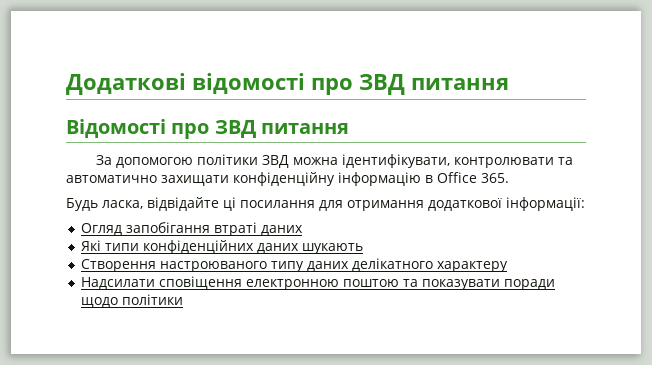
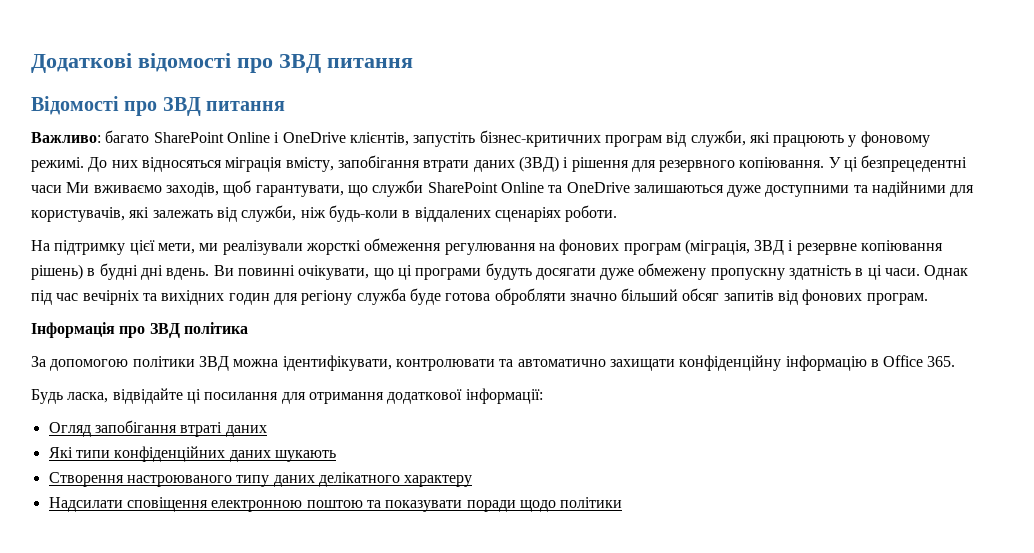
+ Важливо: багато SharePoint Online і OneDrive клієнтів, запустіть бізнес-критичних програм від служби, які працюють у фоновому режимі. До них відносяться міграція вмісту, запобігання втрати даних (ЗВД) і рішення для резервного копіювання. У ці безпрецедентні часи Ми вживаємо заходів, щоб гарантувати, що служби SharePoint Online та OneDrive залишаються дуже доступними та надійними для користувачів, які залежать від служби, ніж будь-коли в віддалених сценаріях роботи.
+ На підтримку цієї мети, ми реалізували жорсткі обмеження регулювання на фонових програм (міграція, ЗВД і резервне копіювання рішень) в будні дні вдень. Ви повинні очікувати, що ці програми будуть досягати дуже обмежену пропускну здатність в ці часи. Однак під час вечірніх та вихідних годин для регіону служба буде готова обробляти значно більший обсяг запитів від фонових програм.
+ Інформація про ЗВД політика

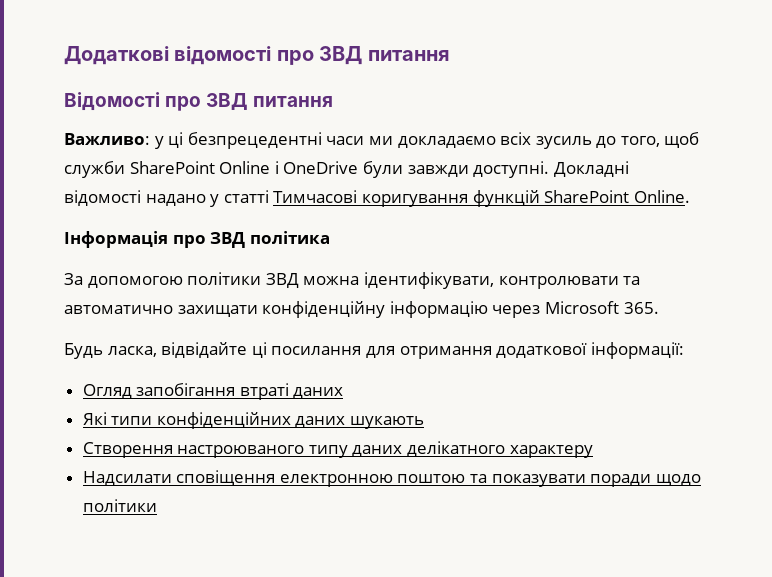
- Важливо: багато SharePoint Online і OneDrive клієнтів, запустіть бізнес-критичних програм від служби, які працюють у фоновому режимі. До них відносяться міграція вмісту, запобігання втрати даних (ЗВД) і рішення для резервного копіювання. У ці безпрецедентні часи Ми вживаємо заходів, щоб гарантувати, що служби SharePoint Online та OneDrive залишаються дуже доступними та надійними для користувачів, які залежать від служби, ніж будь-коли в віддалених сценаріях роботи.
- На підтримку цієї мети, ми реалізували жорсткі обмеження регулювання на фонових програм (міграція, ЗВД і резервне копіювання рішень) в будні дні вдень. Ви повинні очікувати, що ці програми будуть досягати дуже обмежену пропускну здатність в ці часи. Однак під час вечірніх та вихідних годин для регіону служба буде готова обробляти значно більший обсяг запитів від фонових програм.
+ Важливо: у ці безпрецедентні часи ми докладаємо всіх зусиль до того, щоб служби SharePoint Online і OneDrive були завжди доступні. Докладні відомості надано у статті Тимчасові коригування функцій SharePoint Online.
- За допомогою політики ЗВД можна ідентифікувати, контролювати та автоматично захищати конфіденційну інформацію в Office 365.
+ За допомогою політики ЗВД можна ідентифікувати, контролювати та автоматично захищати конфіденційну інформацію через Microsoft 365.

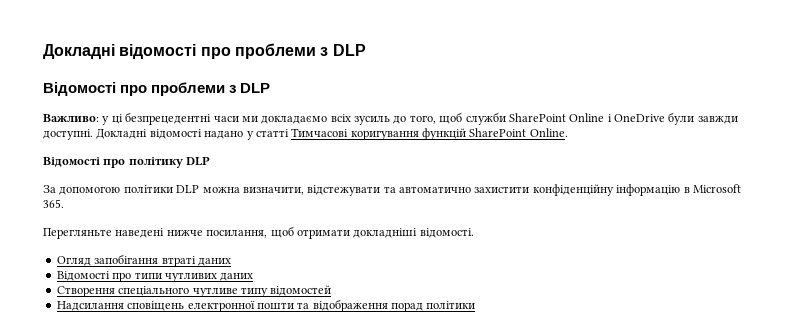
- Додаткові відомості про ЗВД питання
- Відомості про ЗВД питання
+ Докладні відомості про проблеми з DLP
+ Відомості про проблеми з DLP
- Інформація про ЗВД політика
+ Відомості про політику DLP
- За допомогою політики ЗВД можна ідентифікувати, контролювати та автоматично захищати конфіденційну інформацію через Microsoft 365.
+ За допомогою політики DLP можна визначити, відстежувати та автоматично захистити конфіденційну інформацію в Microsoft 365.
- Будь ласка, відвідайте ці посилання для отримання додаткової інформації:
+ Перегляньте наведені нижче посилання, щоб отримати докладніші відомості.
- Які типи конфіденційних даних шукають
+ Відомості про типи чутливих даних
- Створення настроюваного типу даних делікатного характеру
- Надсилати сповіщення електронною поштою та показувати поради щодо політики
+ Створення спеціального чутливе типу відомостей
+ Надсилання сповіщень електронної пошти та відображення порад політики

